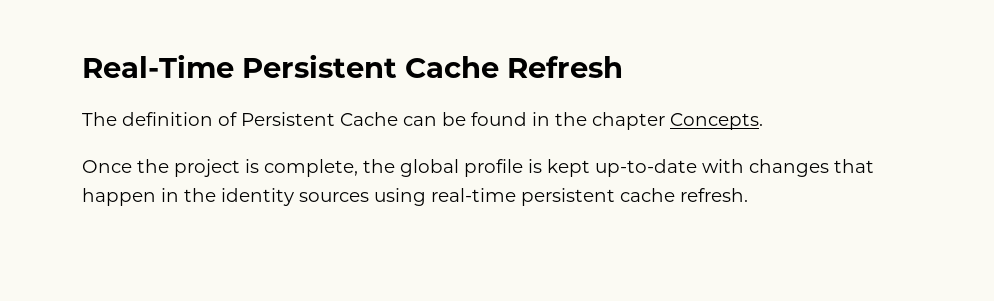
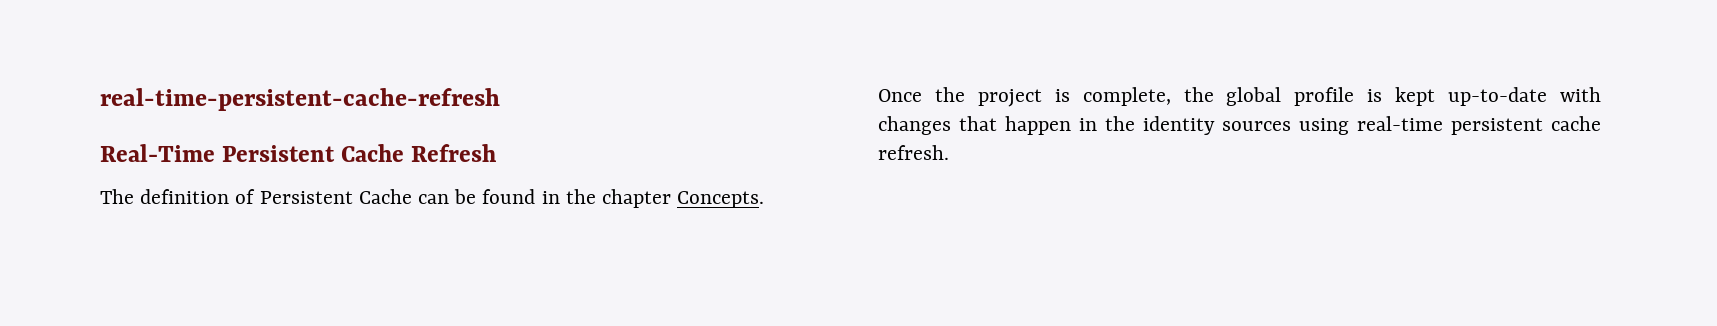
+ real-time-persistent-cache-refresh

